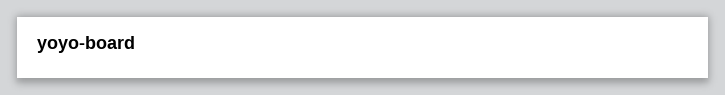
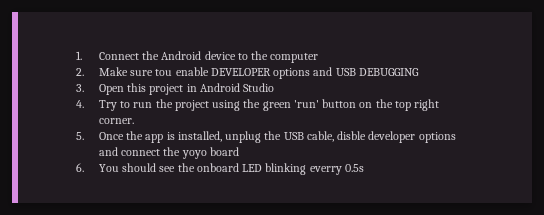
- yoyo-board
+ 1. Connect the Android device to the computer
+ 2. Make sure tou enable DEVELOPER options and USB DEBUGGING
+ 3. Open this project in Android Studio
+ 4. Try to run the project using the green 'run' button on the top right corner.
+ 5. Once the app is installed, unplug the USB cable, disble developer options and connect the yoyo board
+ 6. You should see the onboard LED blinking everry 0.5s

